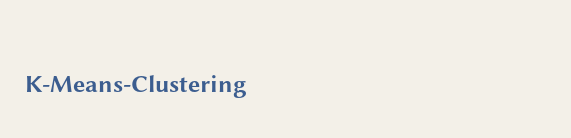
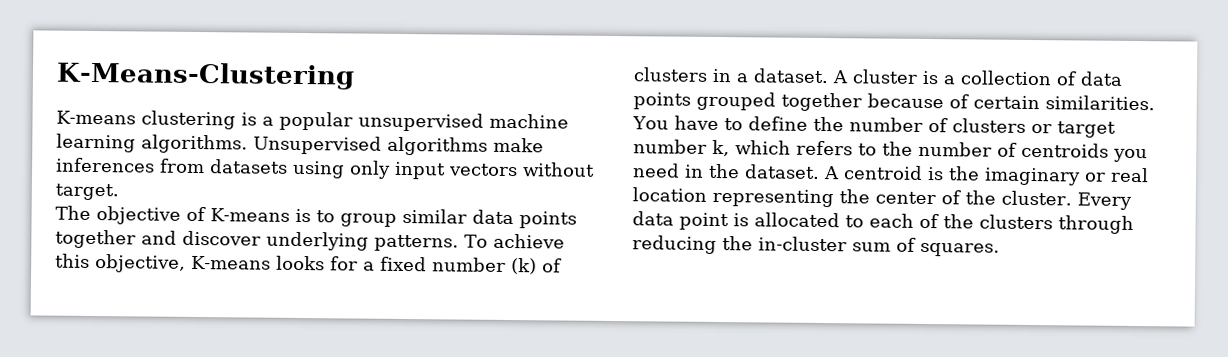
+ K-means clustering is a popular unsupervised machine learning algorithms. Unsupervised algorithms make inferences from datasets using only input vectors without target.
+ The objective of K-means is to group similar data points together and discover underlying patterns. To achieve this objective, K-means looks for a fixed number (k) of clusters in a dataset. A cluster is a collection of data points grouped together because of certain similarities. You have to define the number of clusters or target number k, which refers to the number of centroids you need in the dataset. A centroid is the imaginary or real location representing the center of the cluster. Every data point is allocated to each of the clusters through reducing the in-cluster sum of squares.

